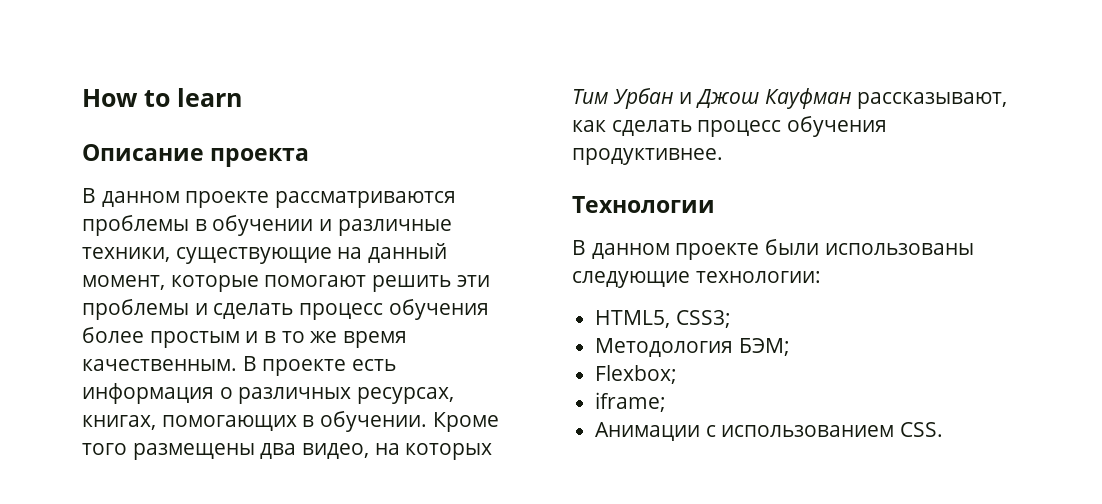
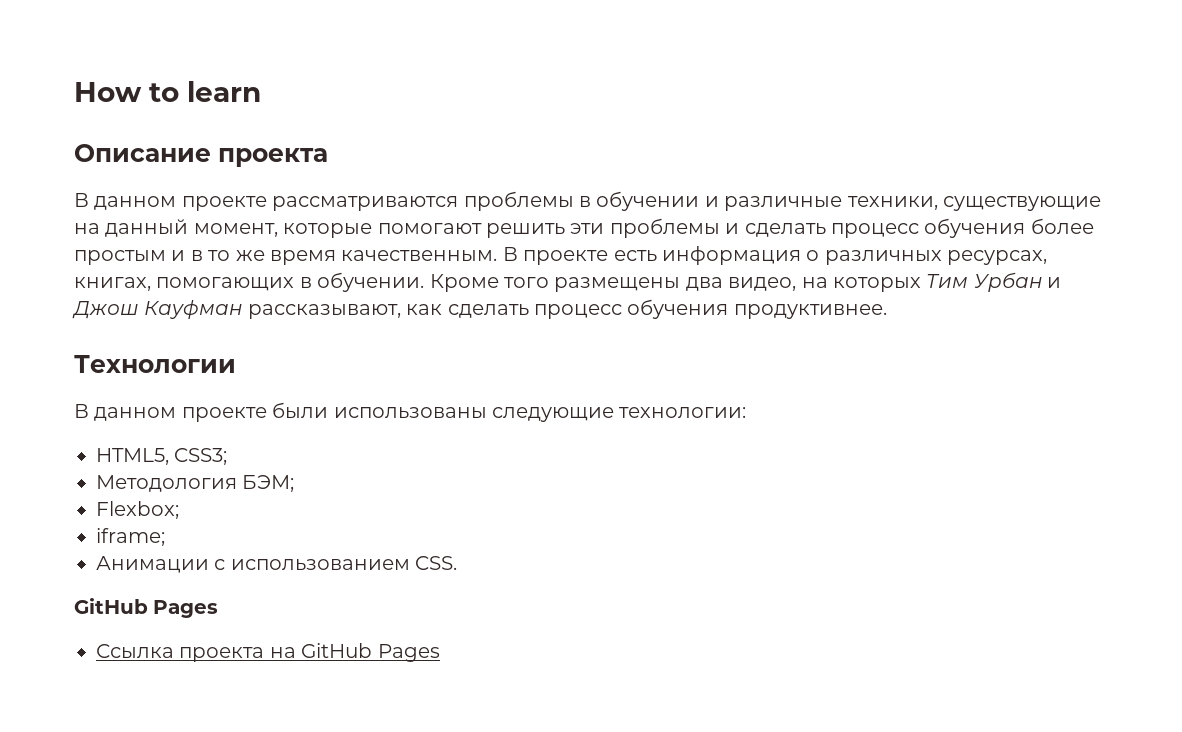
  Анимации с использованием CSS.
+ GitHub Pages
+ Ссылка проекта на GitHub Pages

